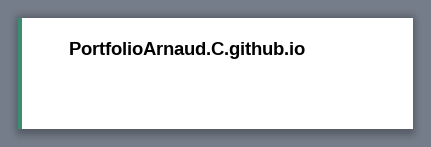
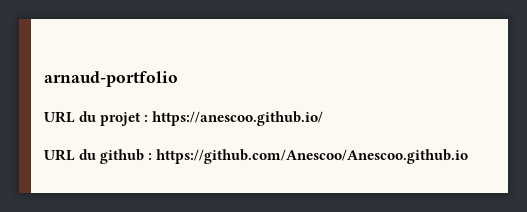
- PortfolioArnaud.C.github.io
+ arnaud-portfolio
+ URL du projet : https://anescoo.github.io/
+ URL du github : https://github.com/Anescoo/Anescoo.github.io

